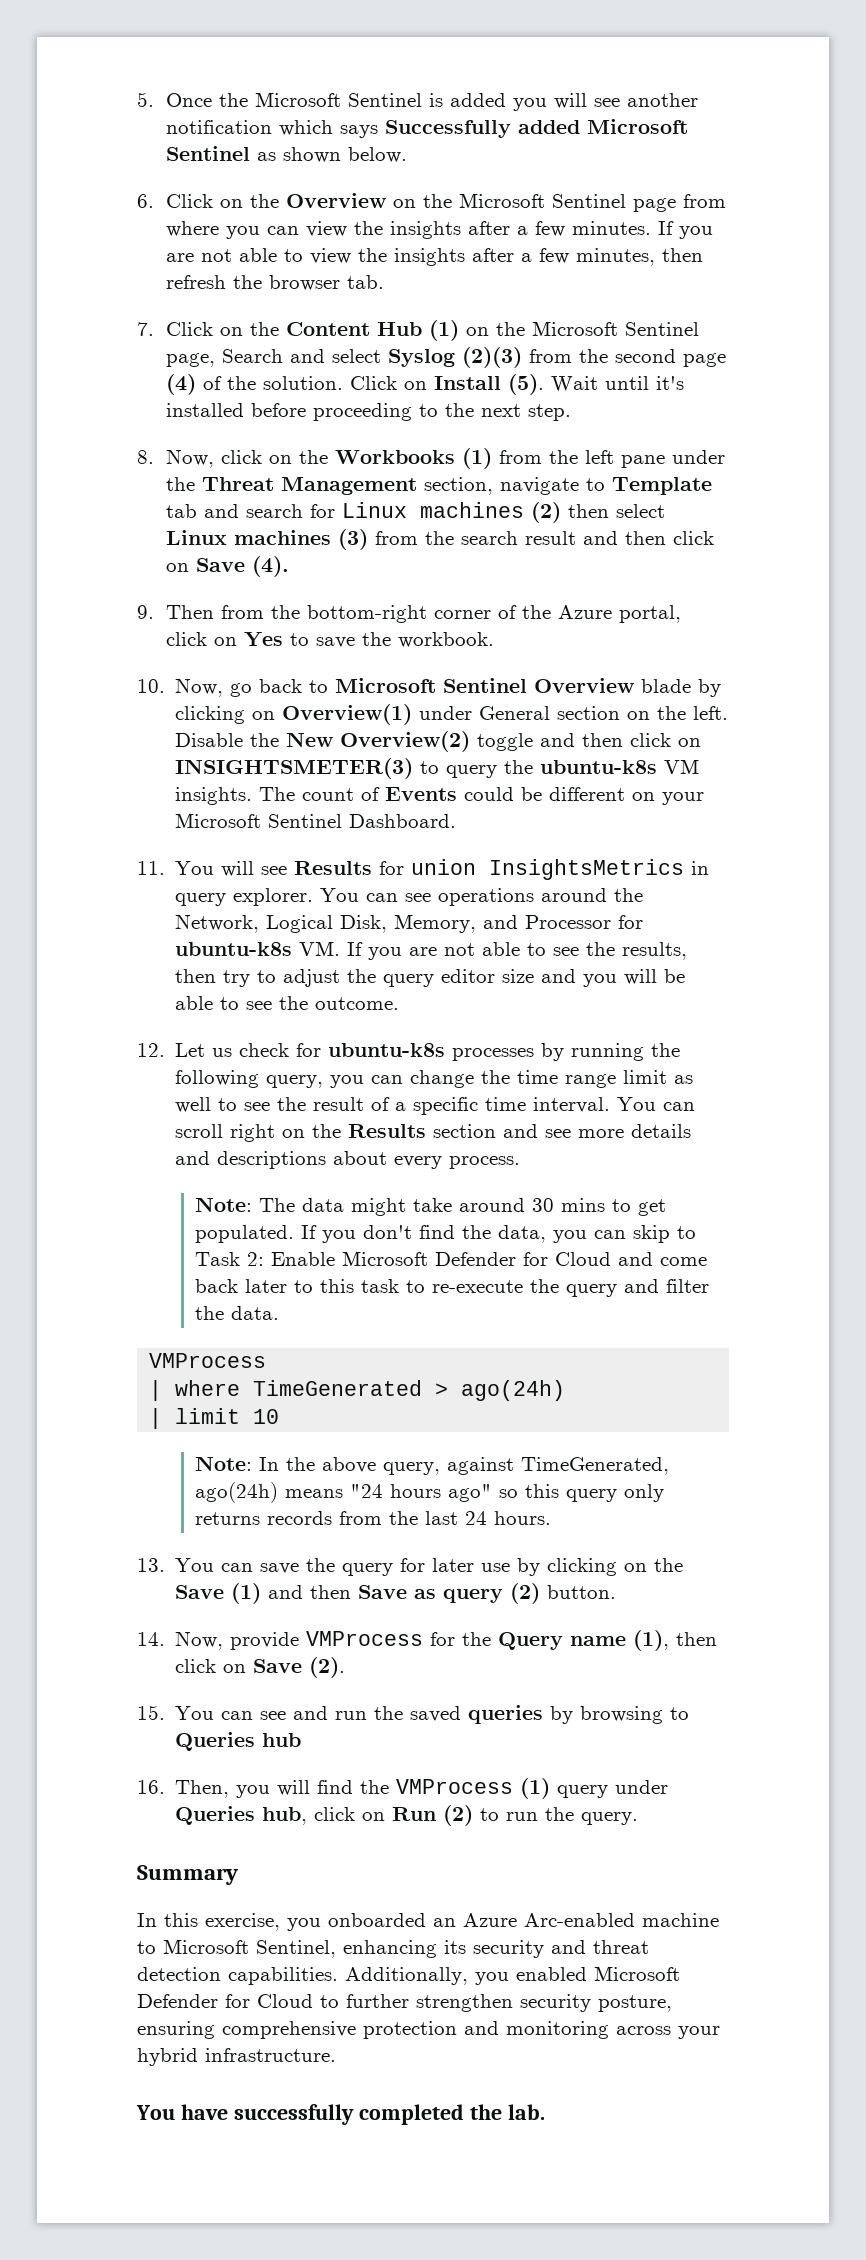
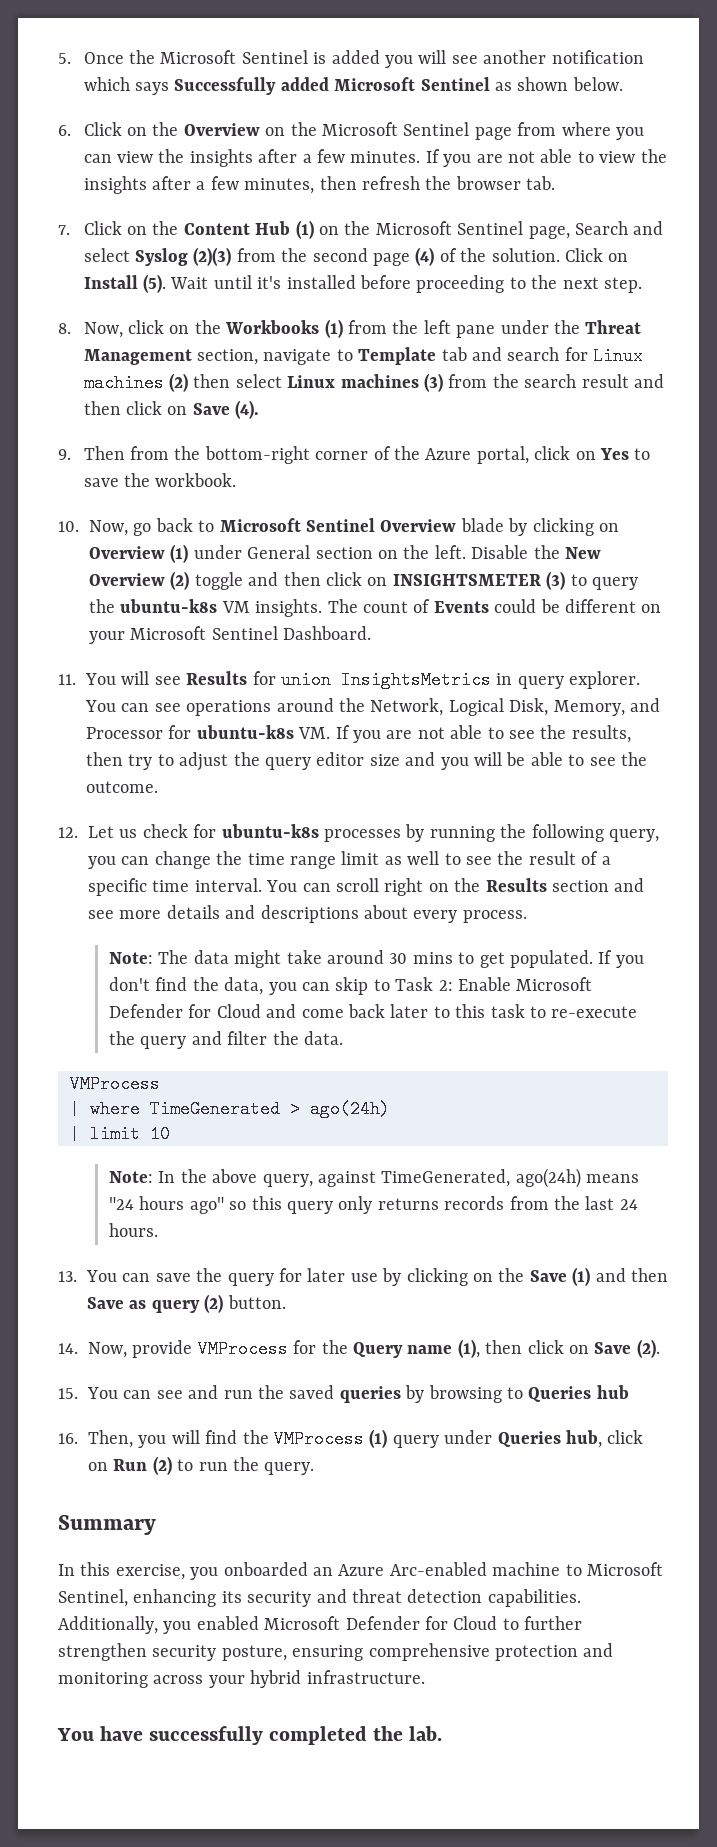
- 10. Now, go back to Microsoft Sentinel Overview blade by clicking on Overview(1) under General section on the left.
+ 10. Now, go back to Microsoft Sentinel Overview blade by clicking on Overview (1) under General section on the left.
- Disable the New Overview(2) toggle and then click on INSIGHTSMETER(3) to query the ubuntu-k8s VM insights.
+ Disable the New Overview (2) toggle and then click on INSIGHTSMETER (3) to query the ubuntu-k8s VM insights.

